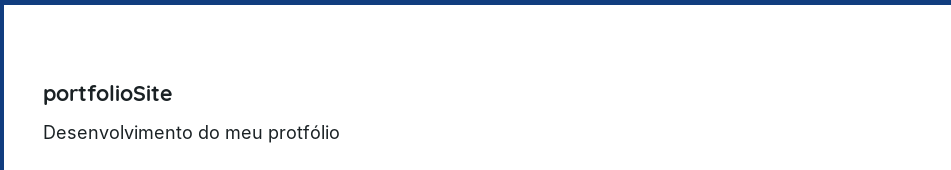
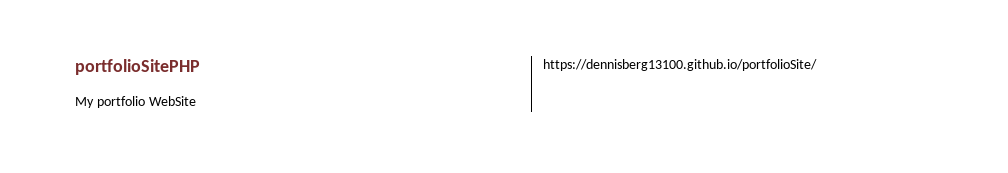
- portfolioSite
- Desenvolvimento do meu protfólio
+ portfolioSitePHP
+ My portfolio WebSite
+ https://dennisberg13100.github.io/portfolioSite/

